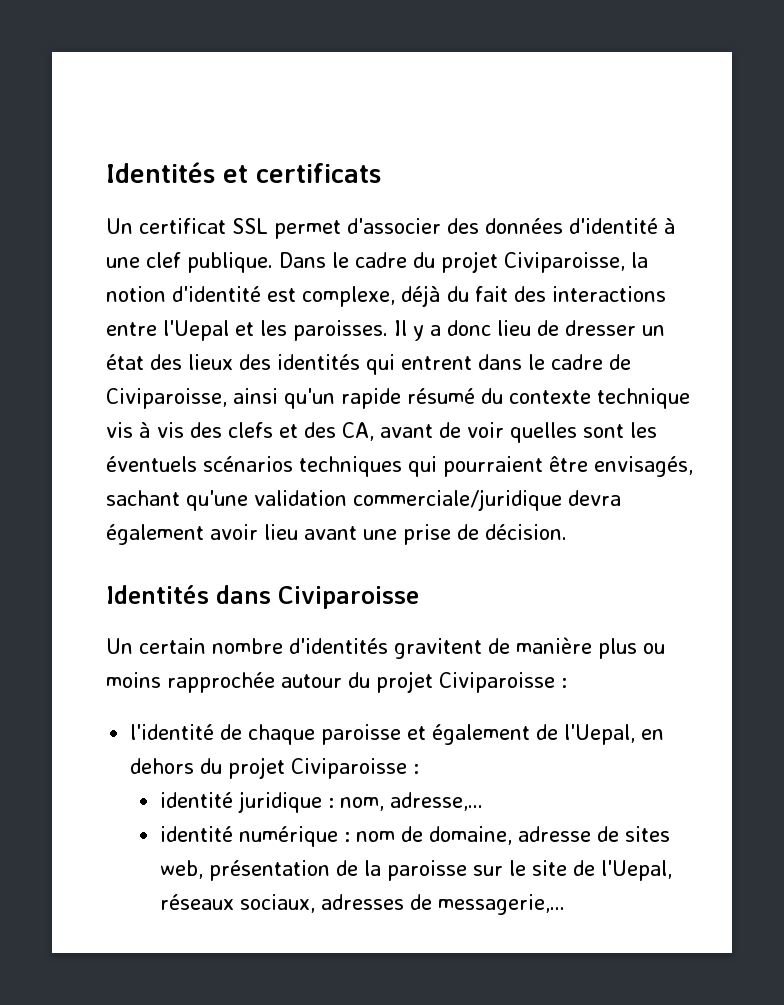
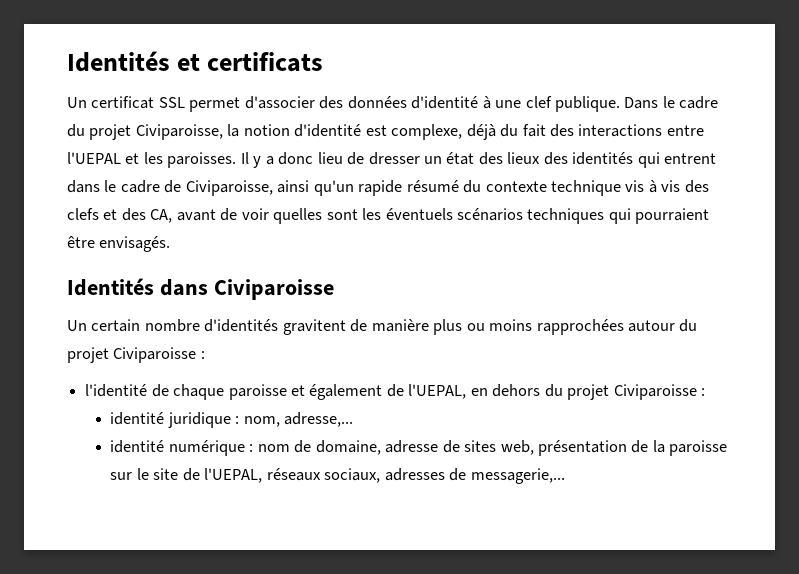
- Dans le cadre du projet Civiparoisse, la notion d'identité est complexe, déjà du fait des interactions entre l'Uepal et les paroisses.
+ Dans le cadre du projet Civiparoisse, la notion d'identité est complexe, déjà du fait des interactions entre l'UEPAL et les paroisses.
- Il y a donc lieu de dresser un état des lieux des identités qui entrent dans le cadre de Civiparoisse, ainsi qu'un rapide résumé du contexte technique vis à vis des clefs et des CA, avant de voir quelles sont les éventuels scénarios techniques qui pourraient être envisagés, sachant qu'une validation commerciale/juridique devra également avoir lieu avant une prise de décision.
+ Il y a donc lieu de dresser un état des lieux des identités qui entrent dans le cadre de Civiparoisse, ainsi qu'un rapide résumé du contexte technique vis à vis des clefs et des CA, avant de voir quelles sont les éventuels scénarios techniques qui pourraient être envisagés.
- Un certain nombre d'identités gravitent de manière plus ou moins rapprochée autour du projet Civiparoisse :
+ Un certain nombre d'identités gravitent de manière plus ou moins rapprochées autour du projet Civiparoisse :
- l'identité de chaque paroisse et également de l'Uepal, en dehors du projet Civiparoisse :
+ l'identité de chaque paroisse et également de l'UEPAL, en dehors du projet Civiparoisse :
- identité numérique : nom de domaine, adresse de sites web, présentation de la paroisse sur le site de l'Uepal, réseaux sociaux, adresses de messagerie,...
+ identité numérique : nom de domaine, adresse de sites web, présentation de la paroisse sur le site de l'UEPAL, réseaux sociaux, adresses de messagerie,...

